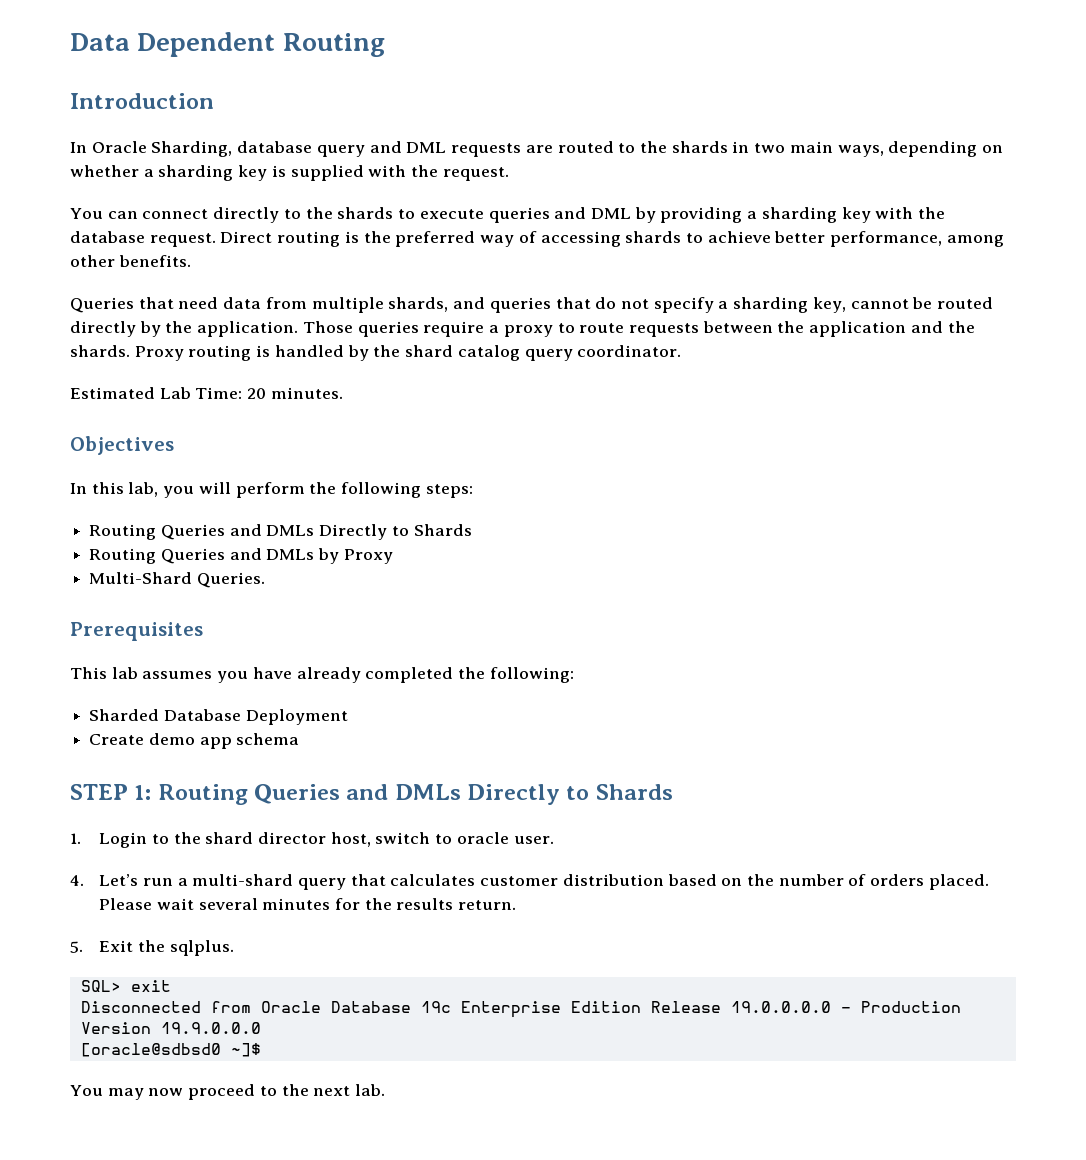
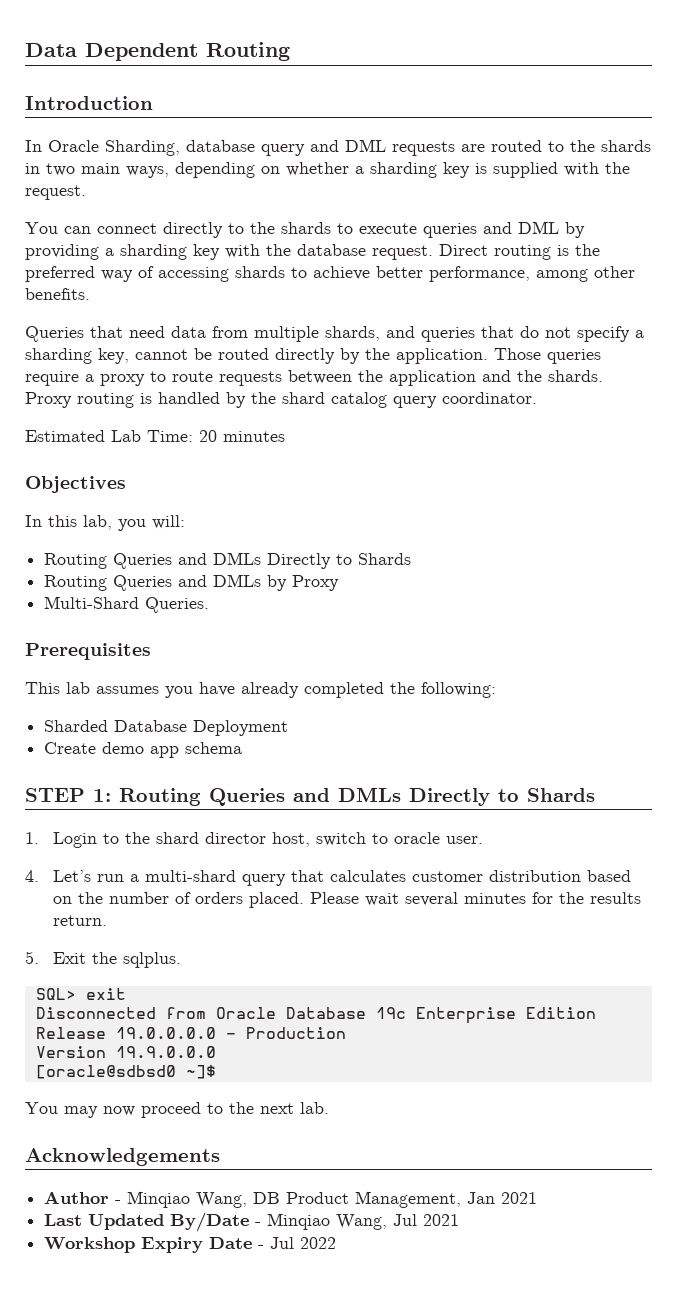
- Estimated Lab Time: 20 minutes.
+ Estimated Lab Time: 20 minutes
- In this lab, you will perform the following steps:
+ In this lab, you will:
+ Acknowledgements
+ Author - Minqiao Wang, DB Product Management, Jan 2021
+ Last Updated By/Date - Minqiao Wang, Jul 2021
+ Workshop Expiry Date - Jul 2022

